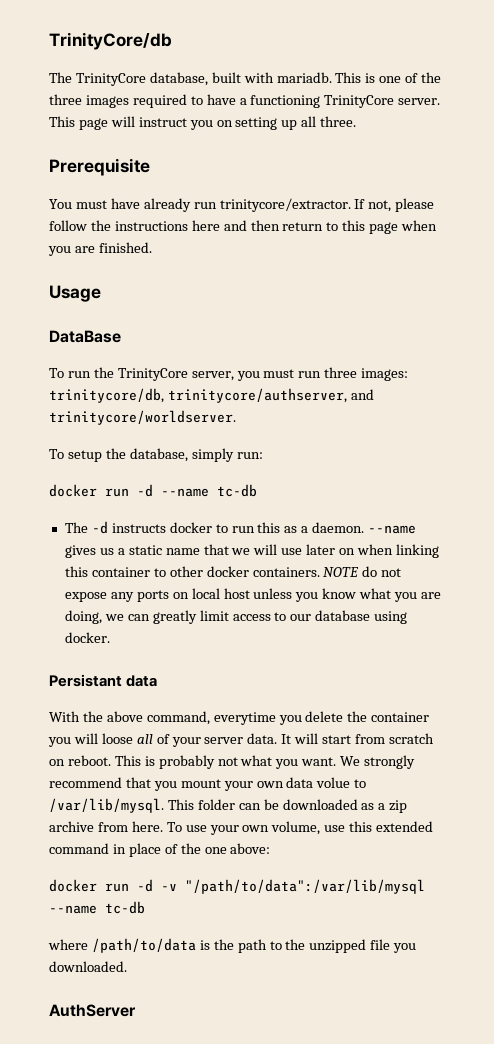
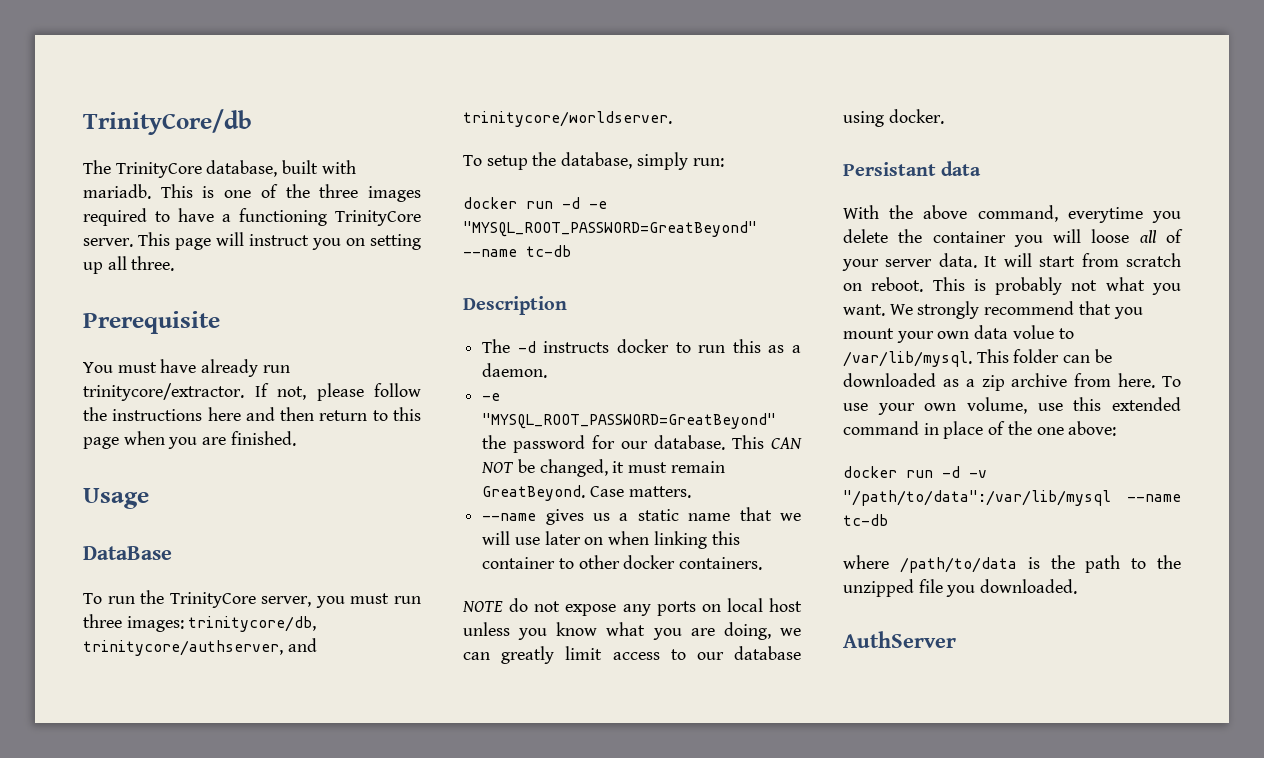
- docker run -d --name tc-db
+ docker run -d -e "MYSQL_ROOT_PASSWORD=GreatBeyond" --name tc-db
+ Description
- The -d instructs docker to run this as a daemon. --name gives us a static name that we will use later on when linking this container to other docker containers. NOTE do not expose any ports on local host unless you know what you are doing, we can greatly limit access to our database using docker.
+ The -d instructs docker to run this as a daemon.
+ -e "MYSQL_ROOT_PASSWORD=GreatBeyond" the password for our database. This CAN NOT be changed, it must remain GreatBeyond. Case matters.
+ --name gives us a static name that we will use later on when linking this container to other docker containers.
+ NOTE do not expose any ports on local host unless you know what you are doing, we can greatly limit access to our database using docker.

